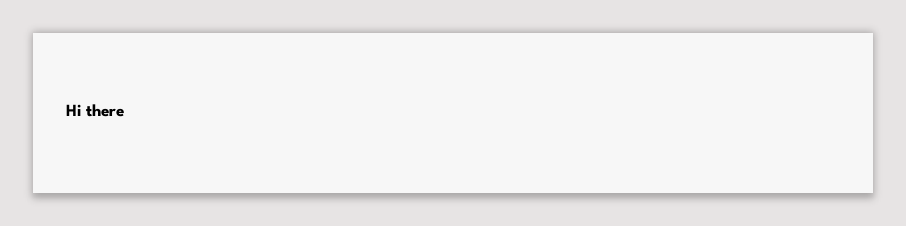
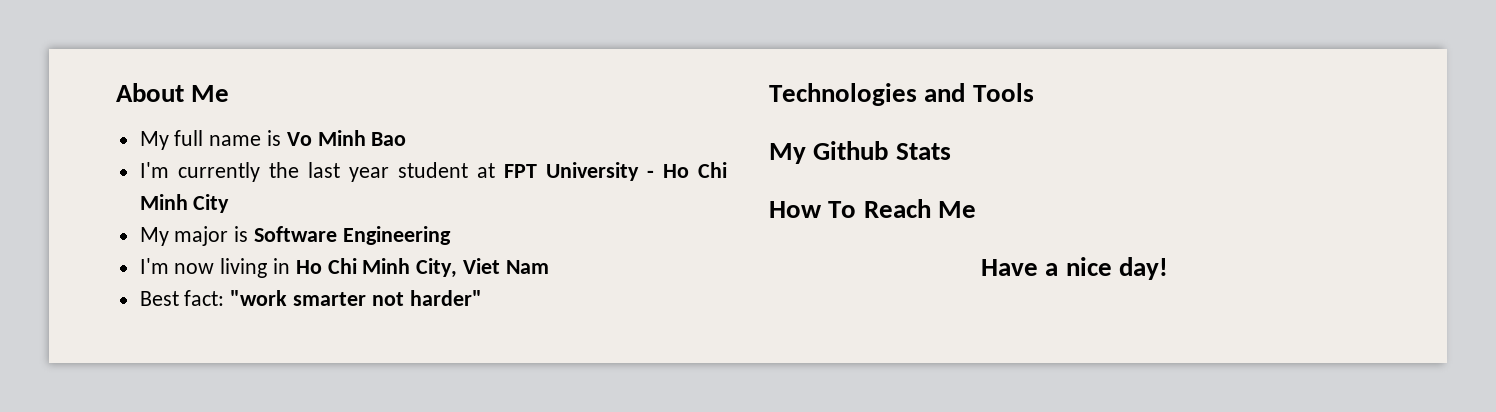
- Hi there
+ About Me
+ My full name is Vo Minh Bao
+ I'm currently the last year student at FPT University - Ho Chi Minh City
+ My major is Software Engineering
+ I'm now living in Ho Chi Minh City, Viet Nam
+ Best fact: "work smarter not harder"
+ Technologies and Tools
+ My Github Stats
+ How To Reach Me
+ Have a nice day!

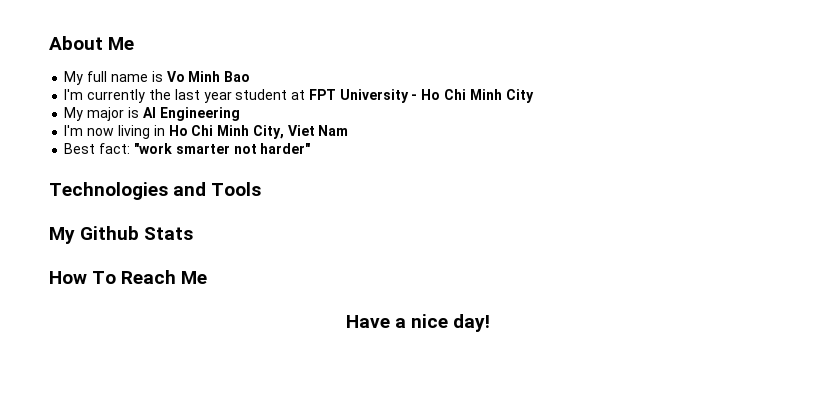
- My major is Software Engineering
+ My major is AI Engineering

